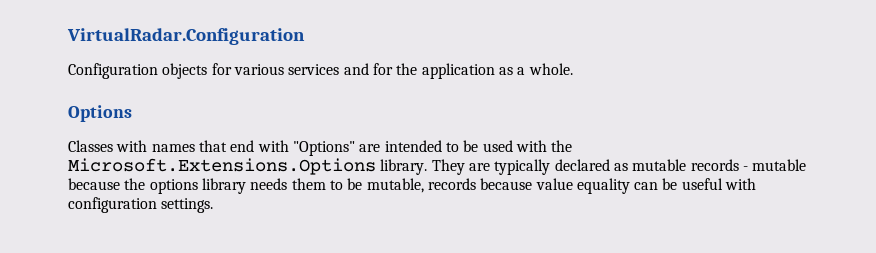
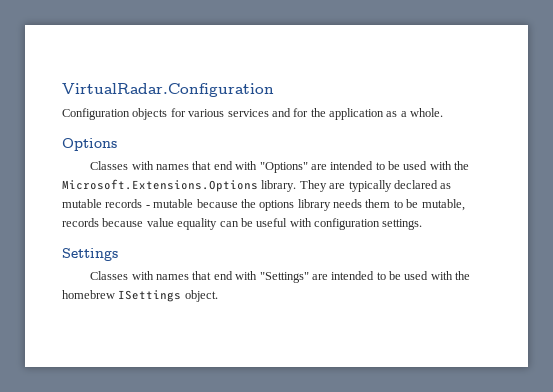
+ Settings
+ Classes with names that end with "Settings" are intended to be used with the homebrew ISettings object.

